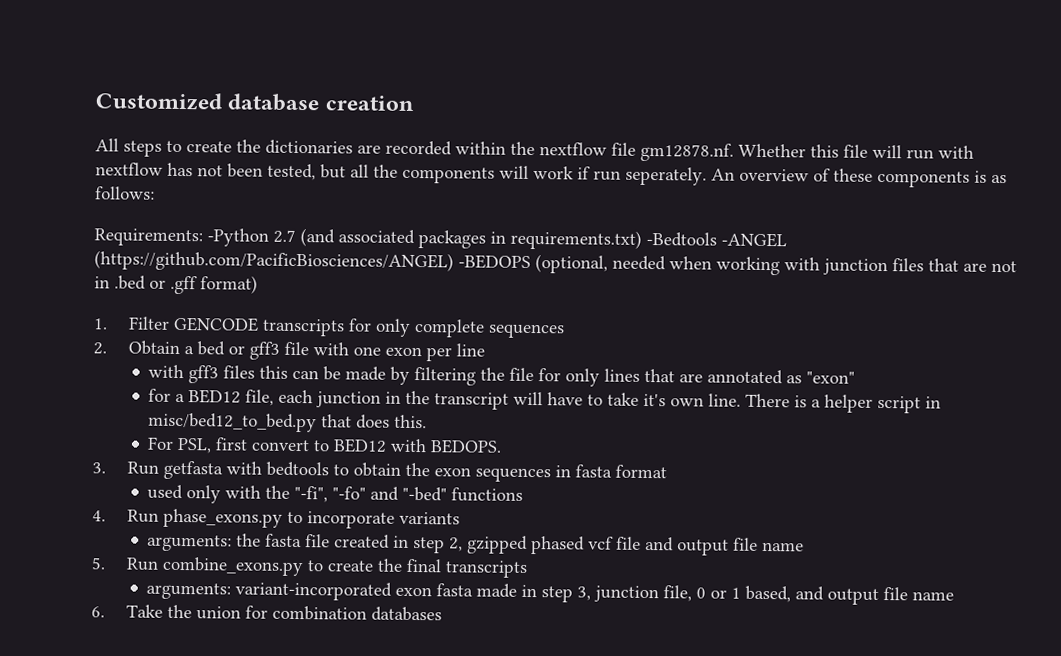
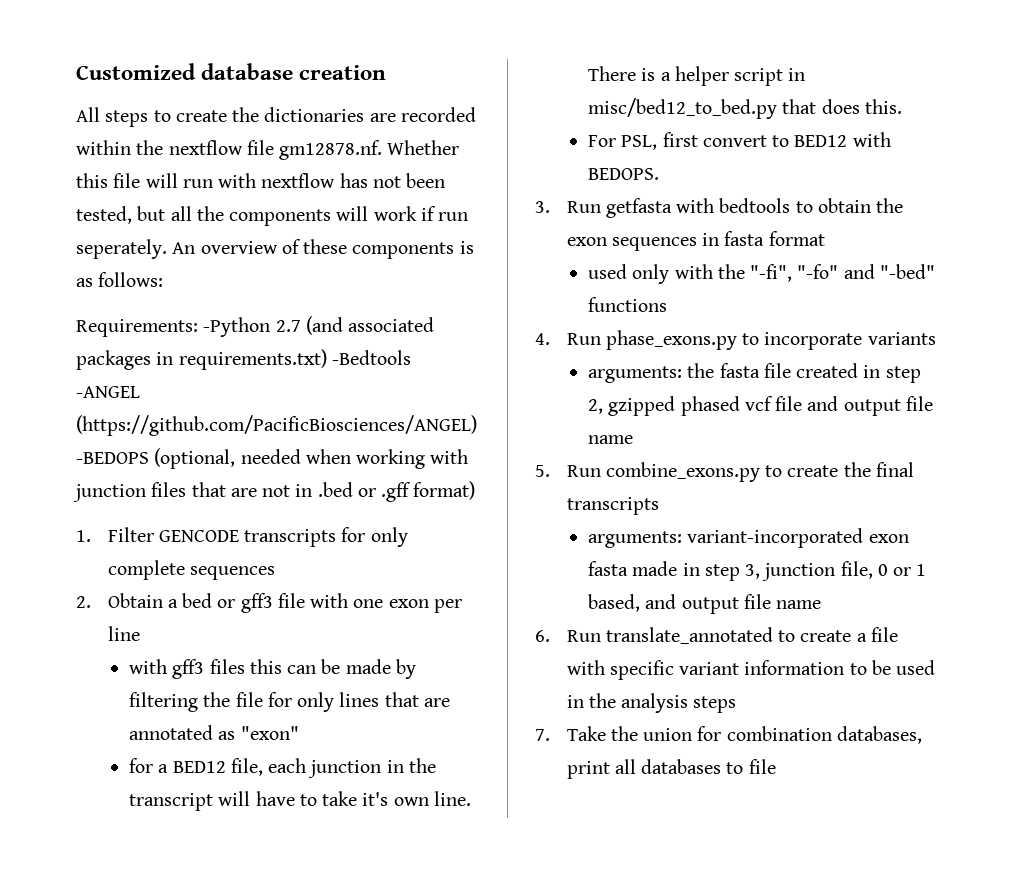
- 6. Take the union for combination databases
+ 6. Run translate_annotated to create a file with specific variant information to be used in the analysis steps
+ 7. Take the union for combination databases, print all databases to file

